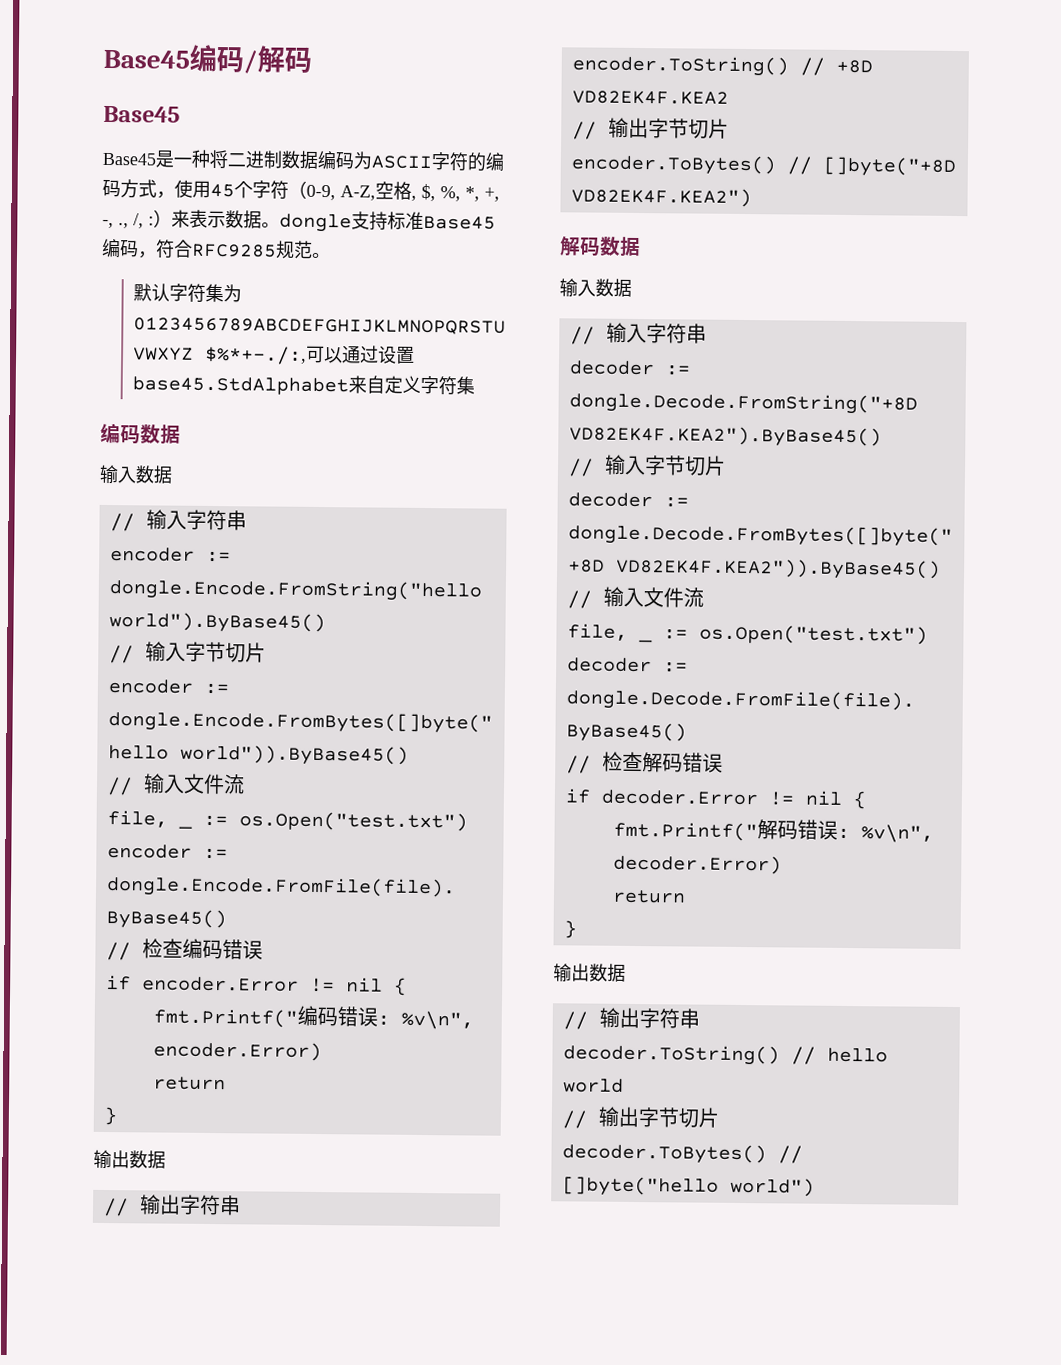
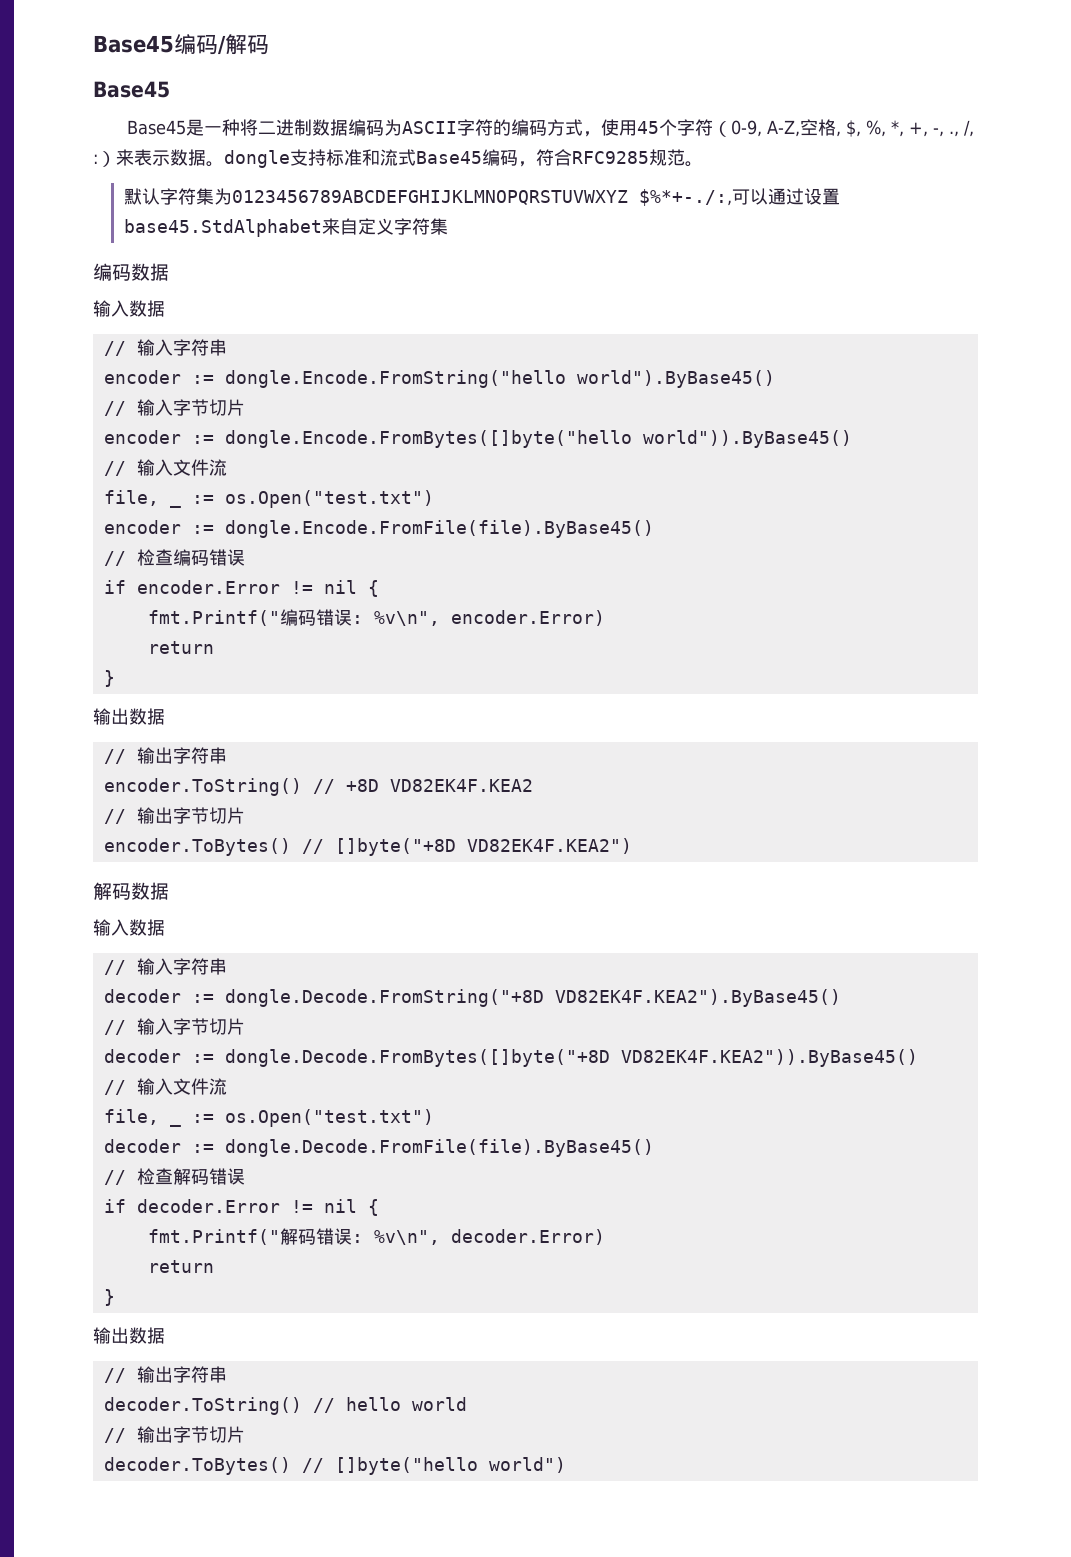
- Base45是一种将二进制数据编码为ASCII字符的编码方式，使用45个字符（0-9, A-Z,空格, $, %, *, +, -, ., /, :）来表示数据。dongle支持标准Base45编码，符合RFC9285规范。
+ Base45是一种将二进制数据编码为ASCII字符的编码方式，使用45个字符（0-9, A-Z,空格, $, %, *, +, -, ., /, :）来表示数据。dongle支持标准和流式Base45编码，符合RFC9285规范。

